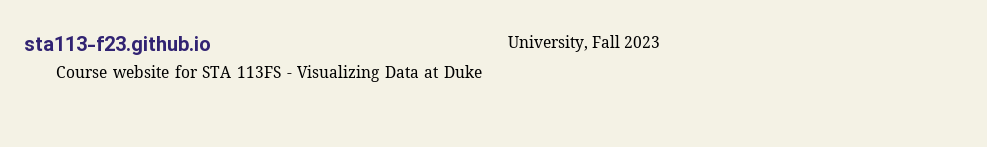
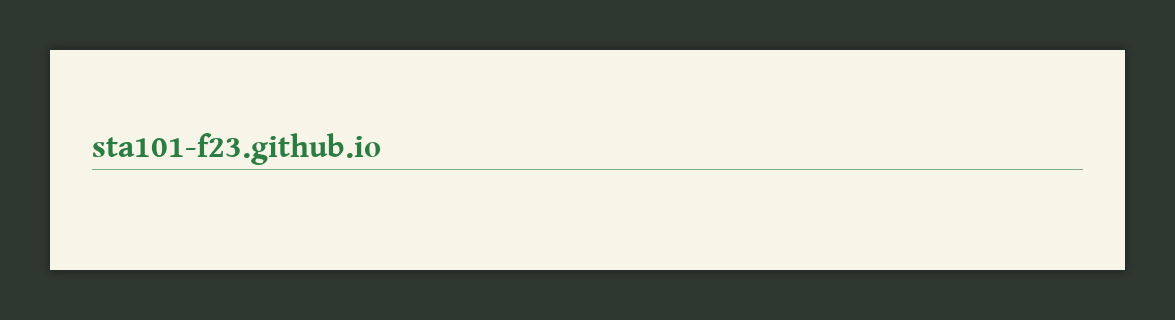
- sta113-f23.github.io
- Course website for STA 113FS - Visualizing Data at Duke University, Fall 2023
+ sta101-f23.github.io

